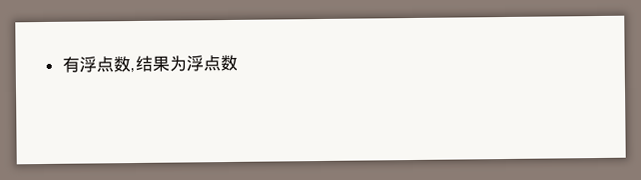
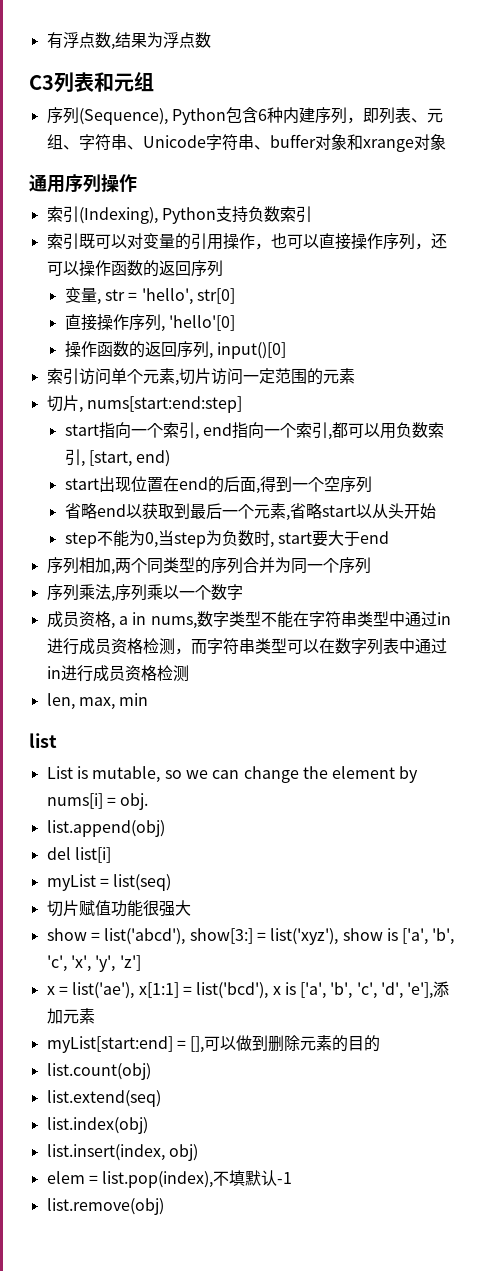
+ C3列表和元组
+ 序列(Sequence), Python包含6种内建序列，即列表、元组、字符串、Unicode字符串、buffer对象和xrange对象
+ 通用序列操作
+ 索引(Indexing), Python支持负数索引
+ 索引既可以对变量的引用操作，也可以直接操作序列，还可以操作函数的返回序列
+ 变量, str = 'hello', str[0]
+ 直接操作序列, 'hello'[0]
+ 操作函数的返回序列, input()[0]
+ 索引访问单个元素,切片访问一定范围的元素
+ 切片, nums[start:end:step]
+ start指向一个索引, end指向一个索引,都可以用负数索引, [start, end)
+ start出现位置在end的后面,得到一个空序列
+ 省略end以获取到最后一个元素,省略start以从头开始
+ step不能为0,当step为负数时, start要大于end
+ 序列相加,两个同类型的序列合并为同一个序列
+ 序列乘法,序列乘以一个数字
+ 成员资格, a in nums,数字类型不能在字符串类型中通过in进行成员资格检测，而字符串类型可以在数字列表中通过in进行成员资格检测
+ len, max, min
+ list
+ List is mutable, so we can change the element by nums[i] = obj.
+ list.append(obj)
+ del list[i]
+ myList = list(seq)
+ 切片赋值功能很强大
+ show = list('abcd'), show[3:] = list('xyz'), show is ['a', 'b', 'c', 'x', 'y', 'z']
+ x = list('ae'), x[1:1] = list('bcd'), x is ['a', 'b', 'c', 'd', 'e'],添加元素
+ myList[start:end] = [],可以做到删除元素的目的
+ list.count(obj)
+ list.extend(seq)
+ list.index(obj)
+ list.insert(index, obj)
+ elem = list.pop(index),不填默认-1
+ list.remove(obj)

